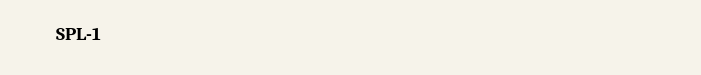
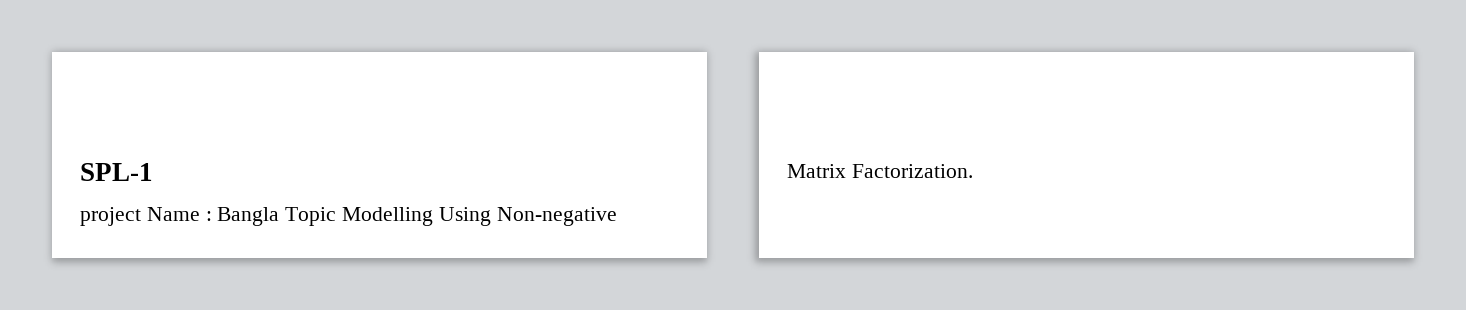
+ project Name : Bangla Topic Modelling Using Non-negative Matrix Factorization.

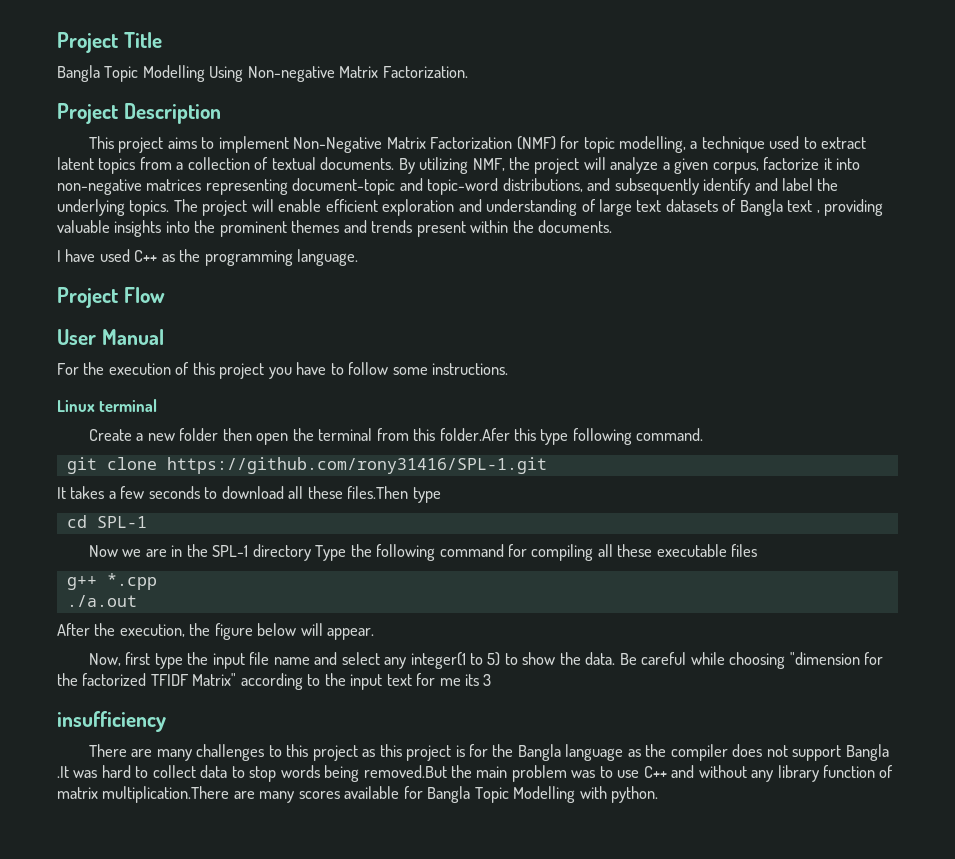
- SPL-1
- project Name : Bangla Topic Modelling Using Non-negative Matrix Factorization.
+ Project Title
+ Bangla Topic Modelling Using Non-negative Matrix Factorization.
+ Project Description
+ This project aims to implement Non-Negative Matrix Factorization (NMF) for topic modelling, a technique used to extract latent topics from a collection of textual documents. By utilizing NMF, the project will analyze a given corpus, factorize it into non-negative matrices representing document-topic and topic-word distributions, and subsequently identify and label the underlying topics. The project will enable efficient exploration and understanding of large text datasets of Bangla text , providing valuable insights into the prominent themes and trends present within the documents.
+ I have used C++ as the programming language.
+ Project Flow
+ User Manual
+ For the execution of this project you have to follow some instructions.
+ Linux terminal
+ Create a new folder then open the terminal from this folder.Afer this type following command.
+ git clone https://github.com/rony31416/SPL-1.git
+ It takes a few seconds to download all these files.Then type
+ cd SPL-1
+ Now we are in the SPL-1 directory Type the following command for compiling all these executable files
+ g++ *.cpp
+ ./a.out
+ After the execution, the figure below will appear.
+ Now, first type the input file name and select any integer(1 to 5) to show the data. Be careful while choosing "dimension for the factorized TFIDF Matrix" according to the input text for me its 3
+ insufficiency
+ There are many challenges to this project as this project is for the Bangla language as the compiler does not support Bangla .It was hard to collect data to stop words being removed.But the main problem was to use C++ and without any library function of matrix multiplication.There are many scores available for Bangla Topic Modelling with python.

